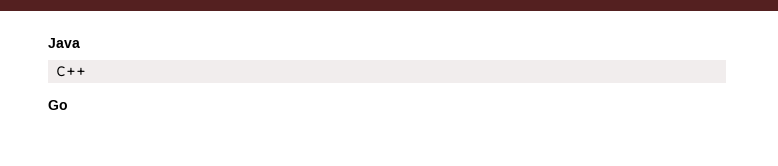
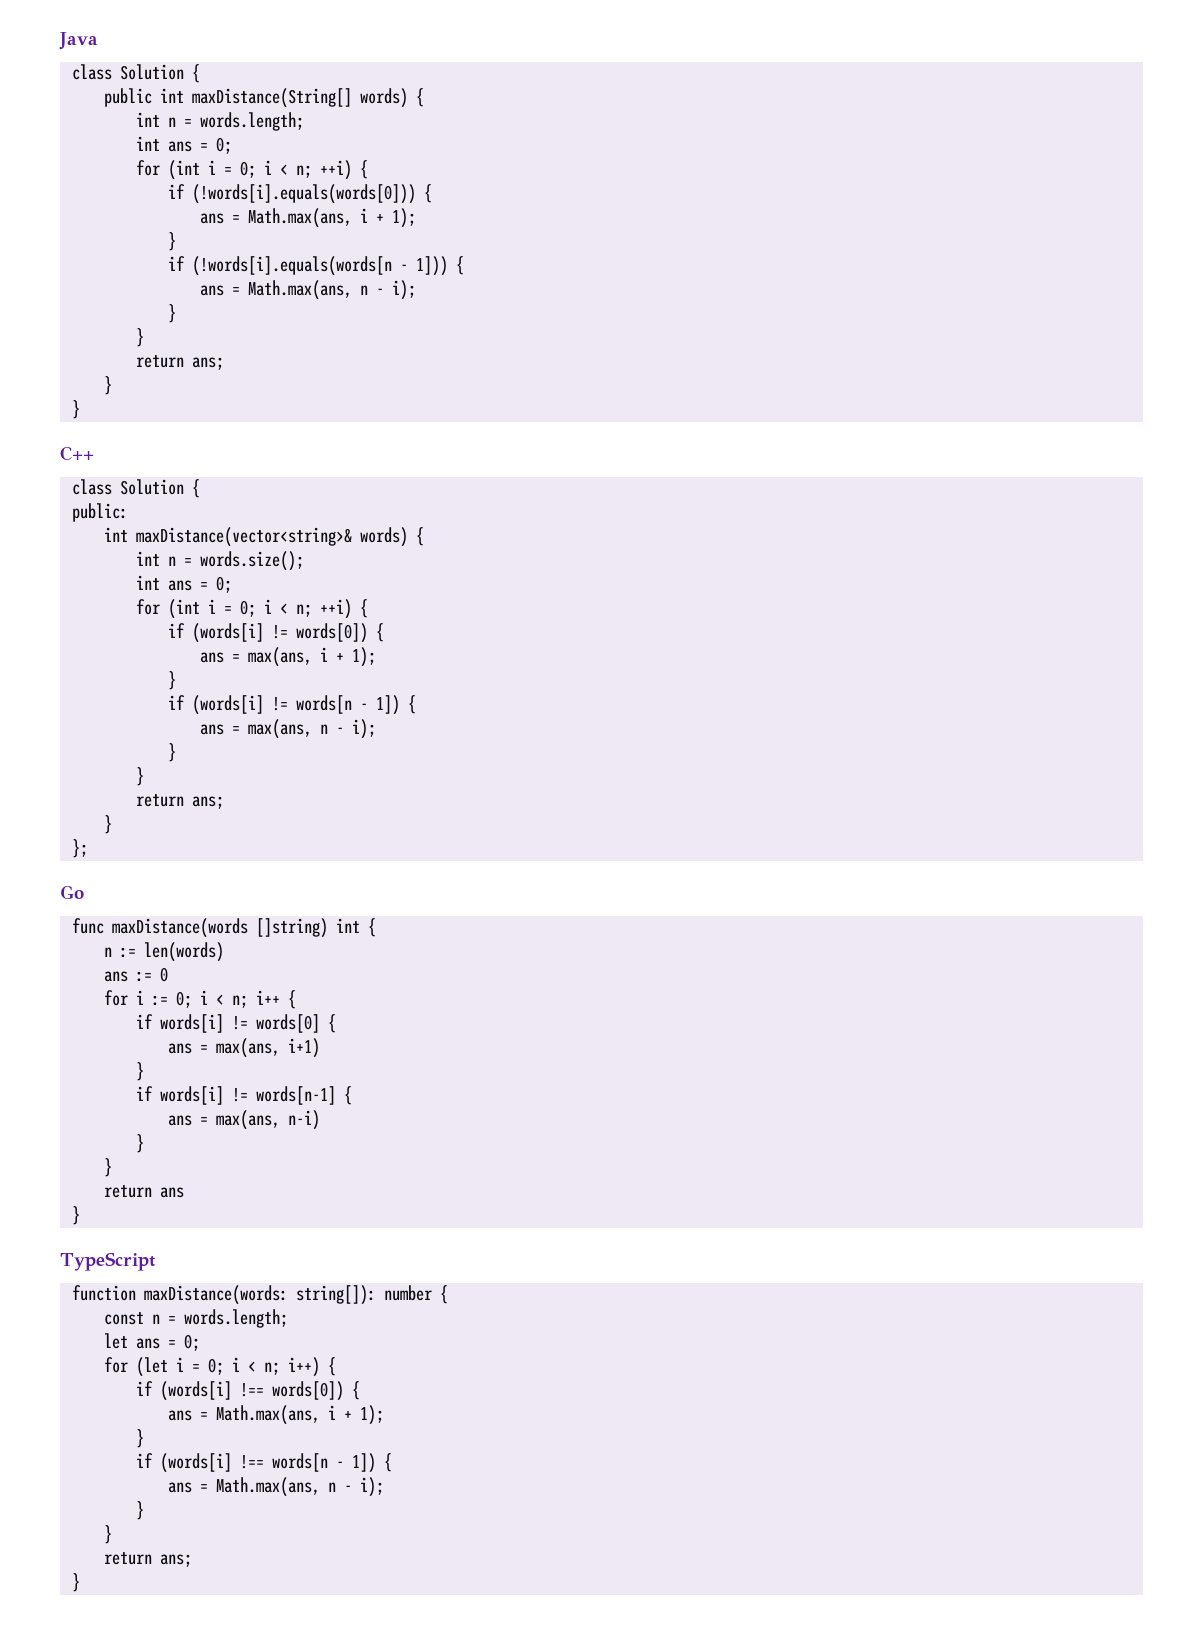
  Java
+ class Solution {
+ public int maxDistance(String[] words) {
+ int n = words.length;
+ int ans = 0;
+ for (int i = 0; i < n; ++i) {
+ if (!words[i].equals(words[0])) {
+ ans = Math.max(ans, i + 1);
+ }
+ if (!words[i].equals(words[n - 1])) {
+ ans = Math.max(ans, n - i);
+ }
+ }
+ return ans;
+ }
+ }
  C++
+ class Solution {
+ public:
+ int maxDistance(vector<string>& words) {
+ int n = words.size();
+ int ans = 0;
+ for (int i = 0; i < n; ++i) {
+ if (words[i] != words[0]) {
+ ans = max(ans, i + 1);
+ }
+ if (words[i] != words[n - 1]) {
+ ans = max(ans, n - i);
+ }
+ }
+ return ans;
+ }
+ };
  Go
+ func maxDistance(words []string) int {
+ n := len(words)
+ ans := 0
+ for i := 0; i < n; i++ {
+ if words[i] != words[0] {
+ ans = max(ans, i+1)
+ }
+ if words[i] != words[n-1] {
+ ans = max(ans, n-i)
+ }
+ }
+ return ans
+ }
+ TypeScript
+ function maxDistance(words: string[]): number {
+ const n = words.length;
+ let ans = 0;
+ for (let i = 0; i < n; i++) {
+ if (words[i] !== words[0]) {
+ ans = Math.max(ans, i + 1);
+ }
+ if (words[i] !== words[n - 1]) {
+ ans = Math.max(ans, n - i);
+ }
+ }
+ return ans;
+ }

